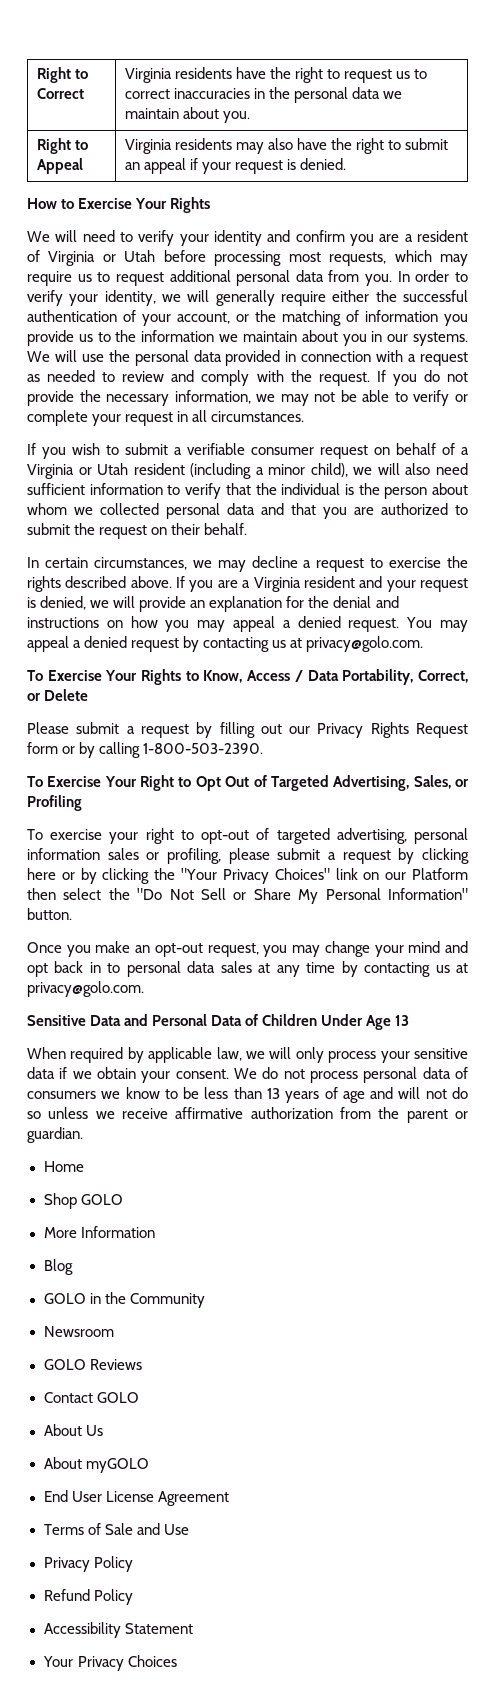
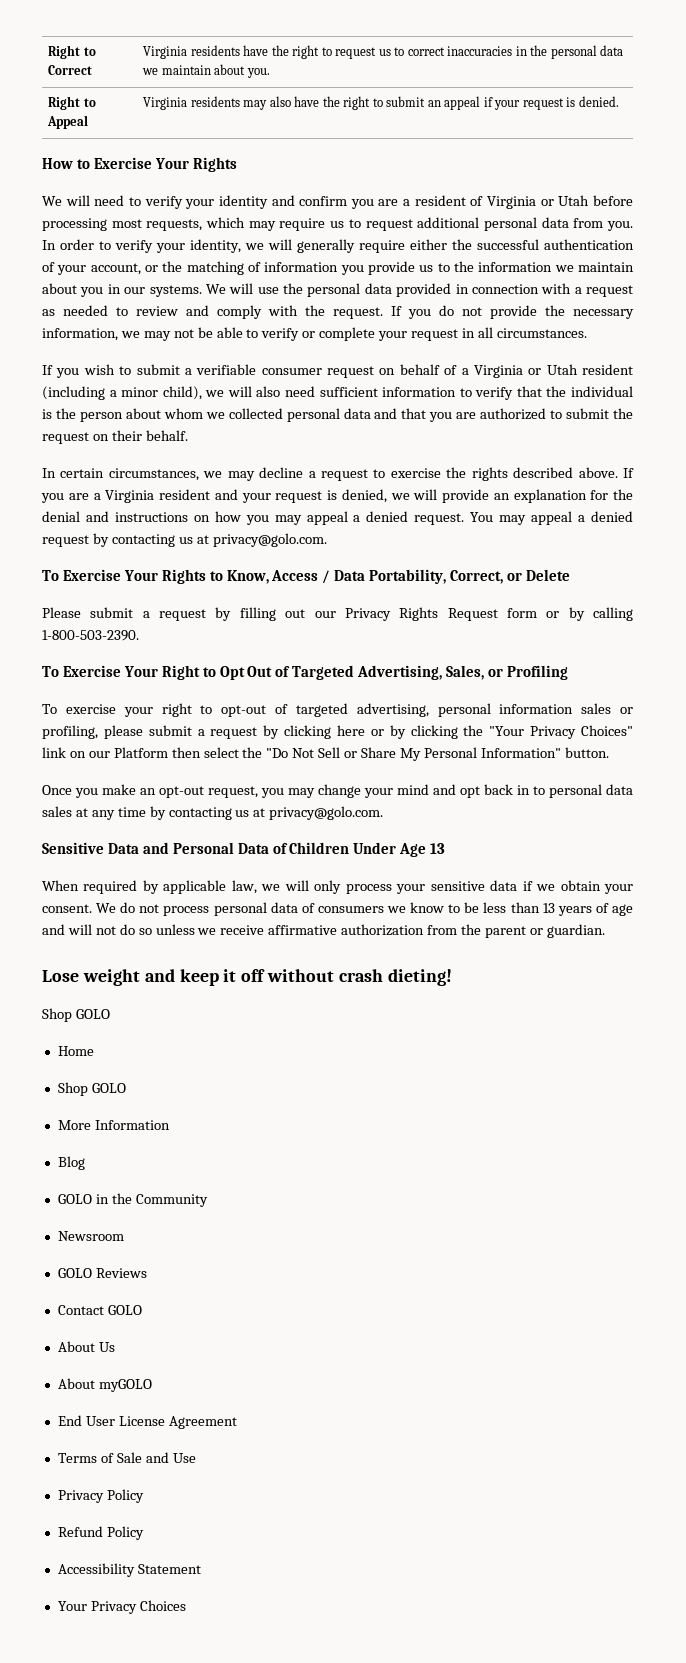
+ Lose weight and keep it off without crash dieting!
+ Shop GOLO

